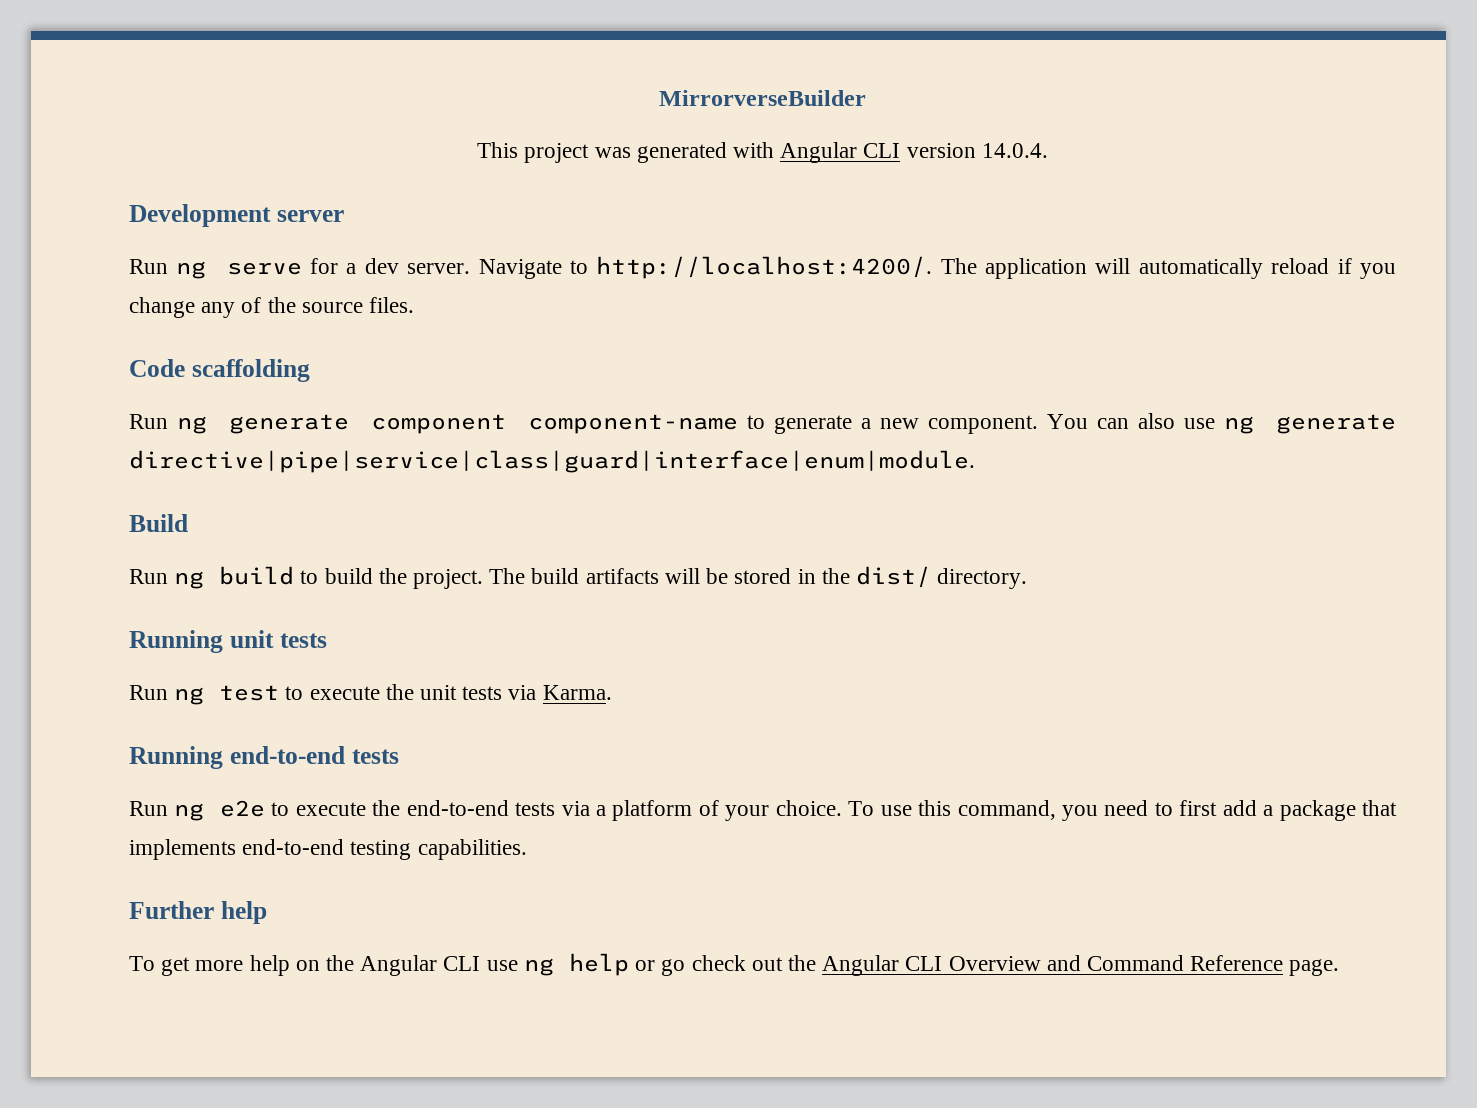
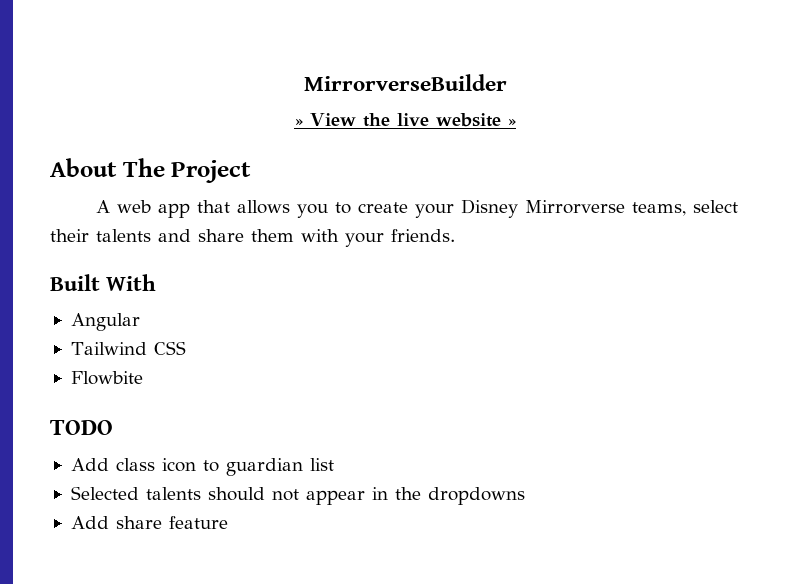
- This project was generated with Angular CLI version 14.0.4.
- Development server
- Run ng serve for a dev server. Navigate to http://localhost:4200/. The application will automatically reload if you change any of the source files.
- Code scaffolding
- Run ng generate component component-name to generate a new component. You can also use ng generate directive|pipe|service|class|guard|interface|enum|module.
- Build
- Run ng build to build the project. The build artifacts will be stored in the dist/ directory.
- Running unit tests
- Run ng test to execute the unit tests via Karma.
- Running end-to-end tests
- Run ng e2e to execute the end-to-end tests via a platform of your choice. To use this command, you need to first add a package that implements end-to-end testing capabilities.
- Further help
- To get more help on the Angular CLI use ng help or go check out the Angular CLI Overview and Command Reference page.
+ » View the live website »
+ About The Project
+ A web app that allows you to create your Disney Mirrorverse teams, select their talents and share them with your friends.
+ Built With
+ Angular
+ Tailwind CSS
+ Flowbite
+ TODO
+ Add class icon to guardian list
+ Selected talents should not appear in the dropdowns
+ Add share feature

